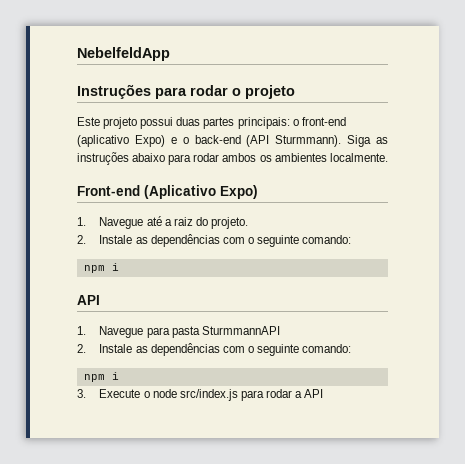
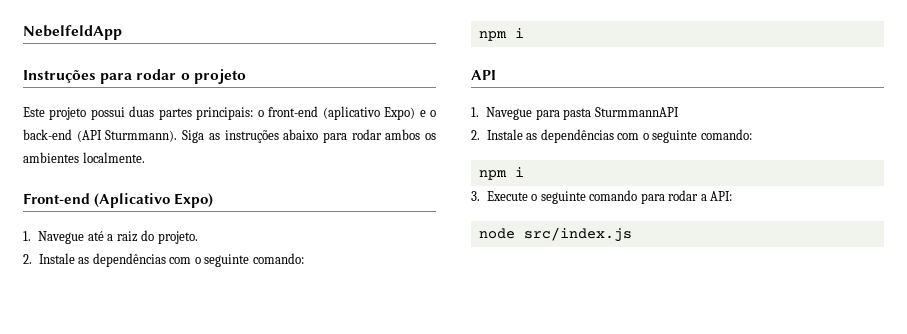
- 3. Execute o node src/index.js para rodar a API
+ 3. Execute o seguinte comando para rodar a API:
+ node src/index.js

